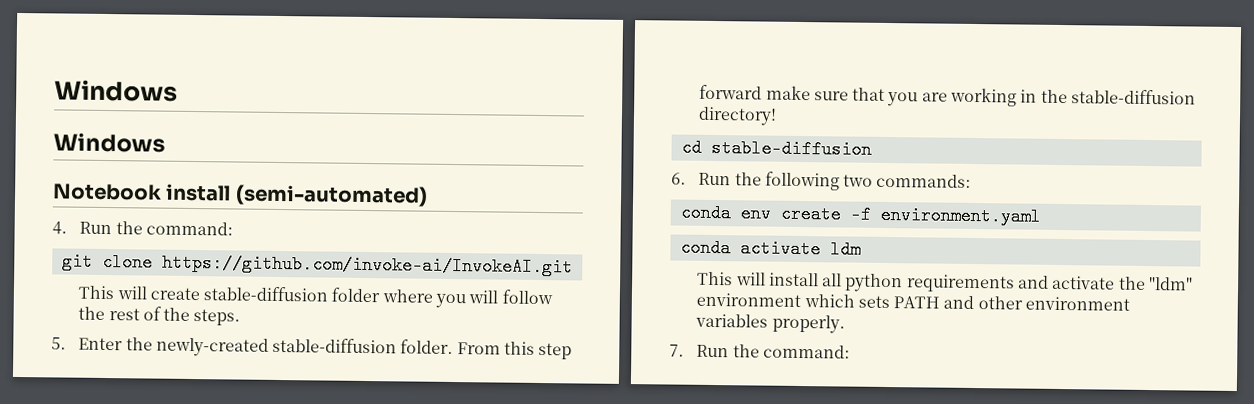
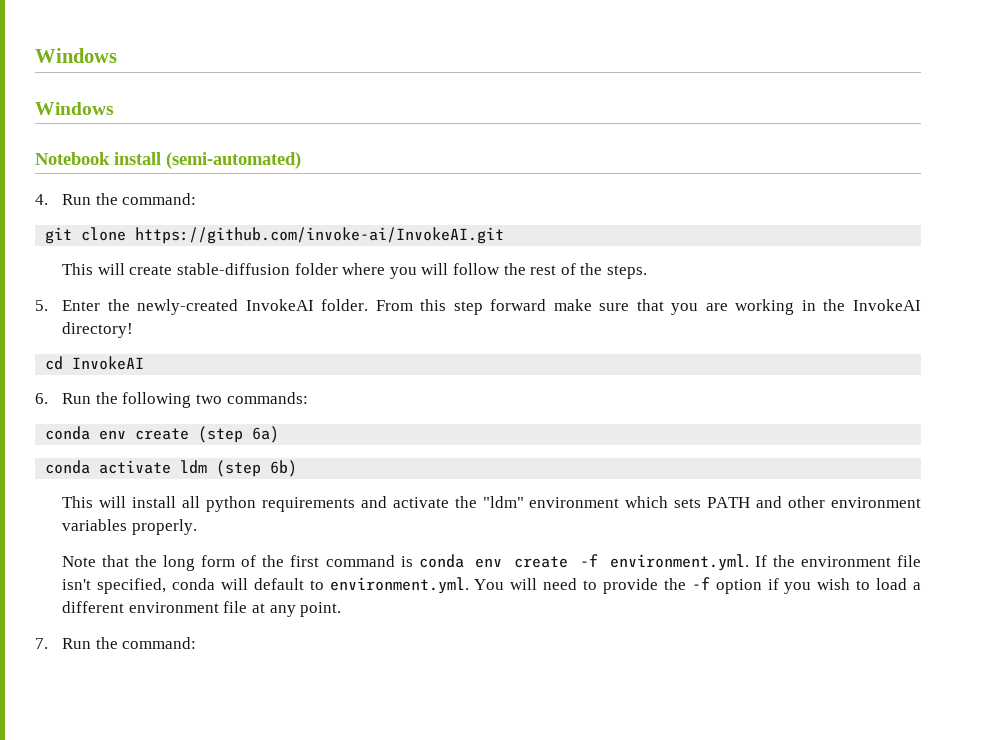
- 5. Enter the newly-created stable-diffusion folder.
+ 5. Enter the newly-created InvokeAI folder.
- From this step forward make sure that you are working in the stable-diffusion directory!
+ From this step forward make sure that you are working in the InvokeAI directory!
- cd stable-diffusion
+ cd InvokeAI
- conda env create -f environment.yaml
+ conda env create (step 6a)
- conda activate ldm
+ conda activate ldm (step 6b)
+ Note that the long form of the first command is conda env create -f environment.yml. If the environment file isn't specified, conda will default to environment.yml. You will need to provide the -f option if you wish to load a different environment file at any point.

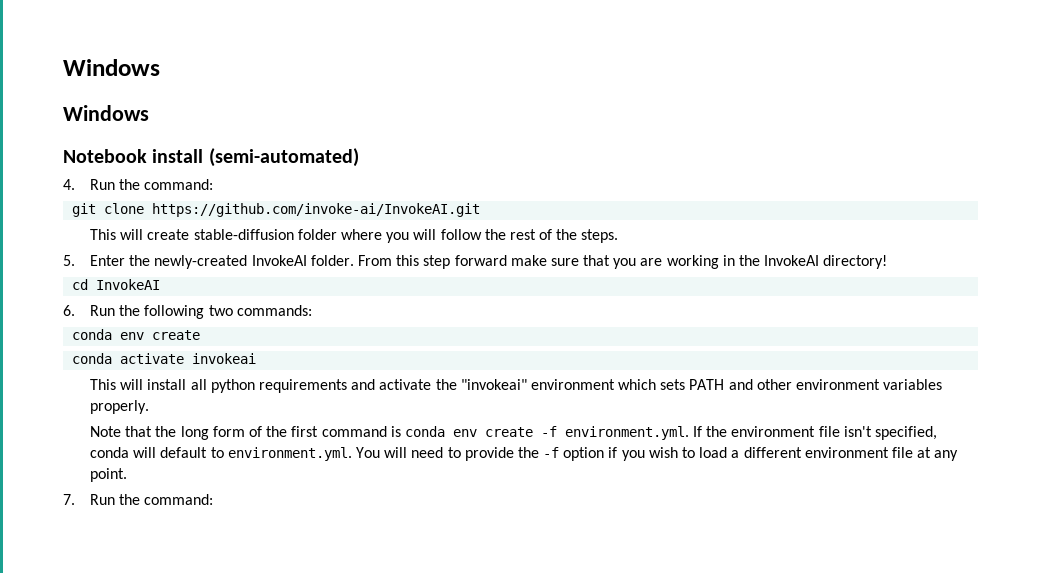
  6. Run the following two commands:
- conda env create (step 6a)
+ conda env create
- conda activate ldm (step 6b)
+ conda activate invokeai
- This will install all python requirements and activate the "ldm" environment which sets PATH and other environment variables properly.
+ This will install all python requirements and activate the "invokeai" environment which sets PATH and other environment variables properly.

